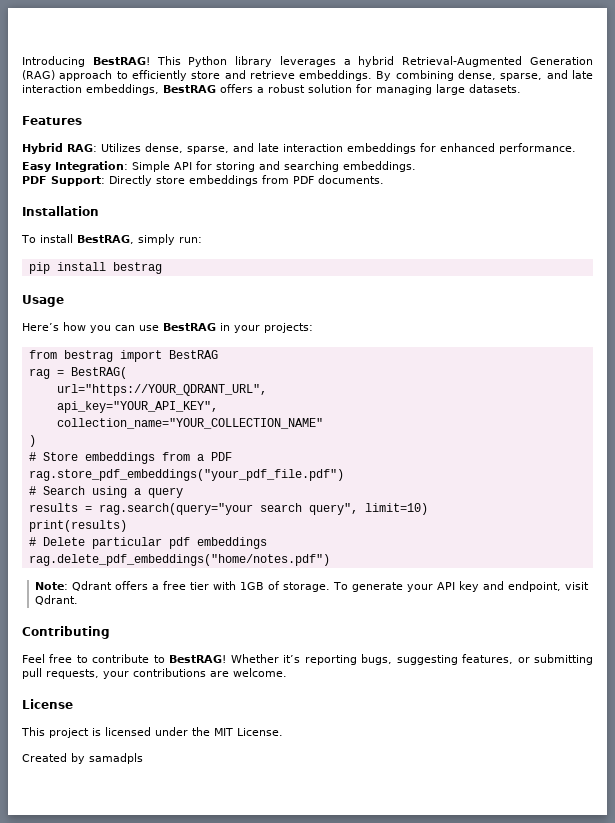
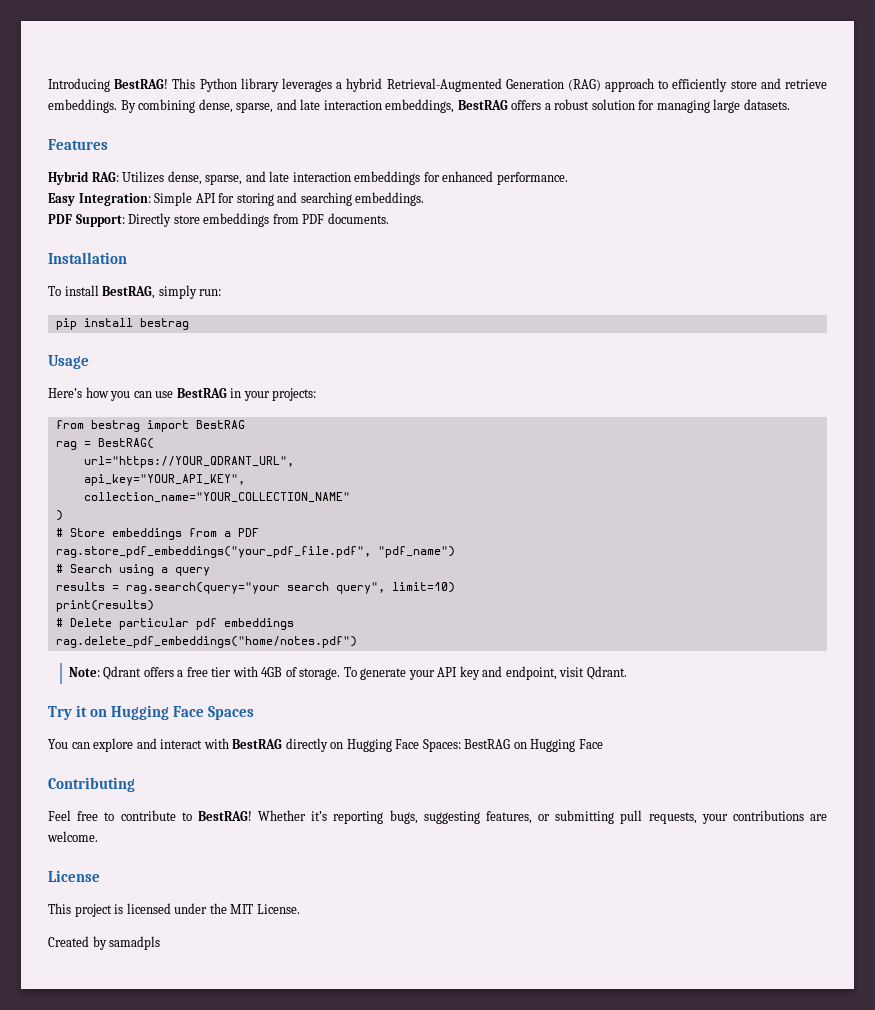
- rag.store_pdf_embeddings("your_pdf_file.pdf")
+ rag.store_pdf_embeddings("your_pdf_file.pdf", "pdf_name")
- Note: Qdrant offers a free tier with 1GB of storage.
+ Note: Qdrant offers a free tier with 4GB of storage.
+ Try it on Hugging Face Spaces
+ You can explore and interact with BestRAG directly on Hugging Face Spaces: BestRAG on Hugging Face

